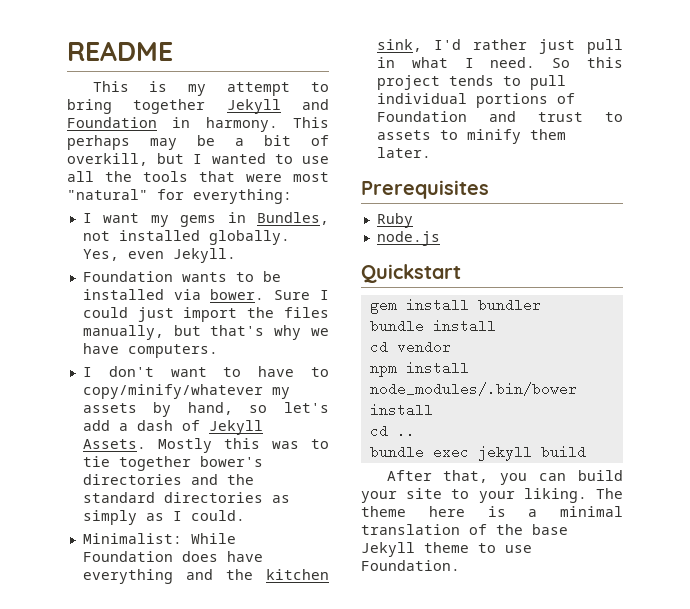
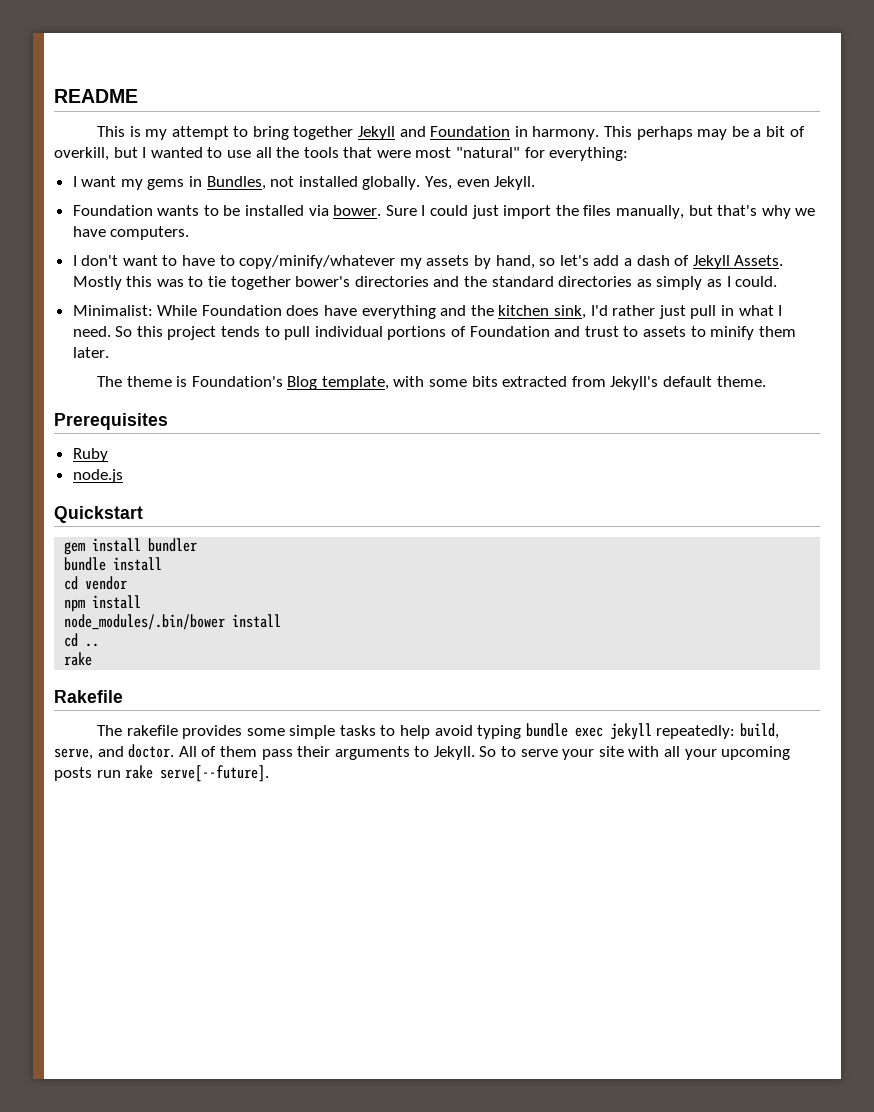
+ The theme is Foundation's Blog template, with some bits extracted from Jekyll's default theme.
  cd ..
- bundle exec jekyll build
- After that, you can build your site to your liking. The theme here is a minimal translation of the base Jekyll theme to use Foundation.
+ rake
+ Rakefile
+ The rakefile provides some simple tasks to help avoid typing bundle exec jekyll repeatedly: build, serve, and doctor. All of them pass their arguments to Jekyll. So to serve your site with all your upcoming posts run rake serve[--future].

